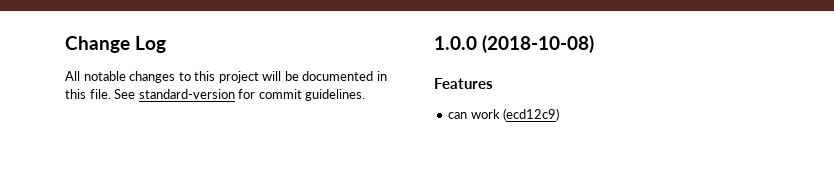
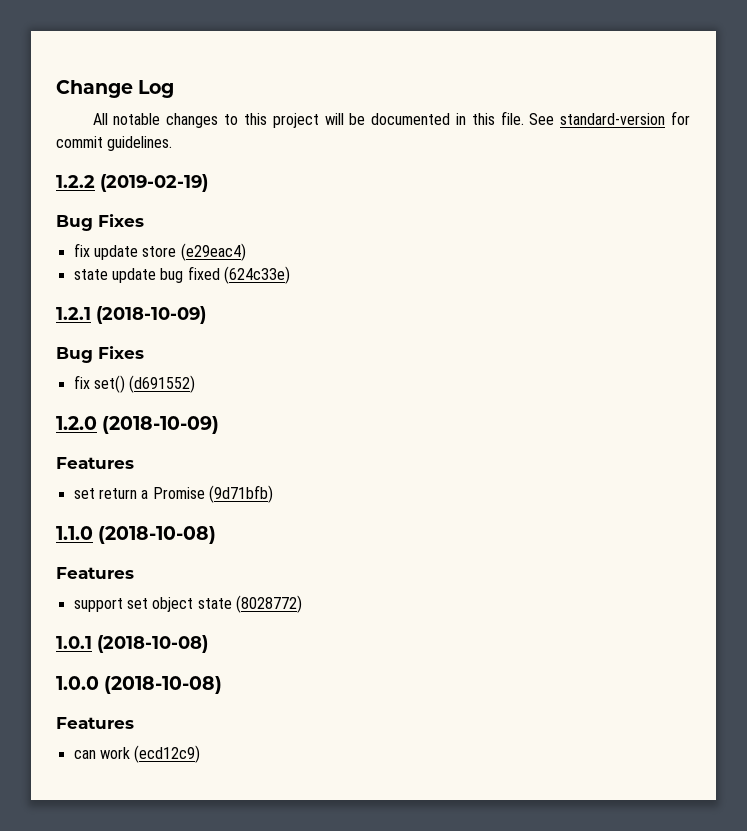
+ 1.2.2 (2019-02-19)
+ Bug Fixes
+ fix update store (e29eac4)
+ state update bug fixed (624c33e)
+ 1.2.1 (2018-10-09)
+ Bug Fixes
+ fix set() (d691552)
+ 1.2.0 (2018-10-09)
+ Features
+ set return a Promise (9d71bfb)
+ 1.1.0 (2018-10-08)
+ Features
+ support set object state (8028772)
+ 1.0.1 (2018-10-08)

